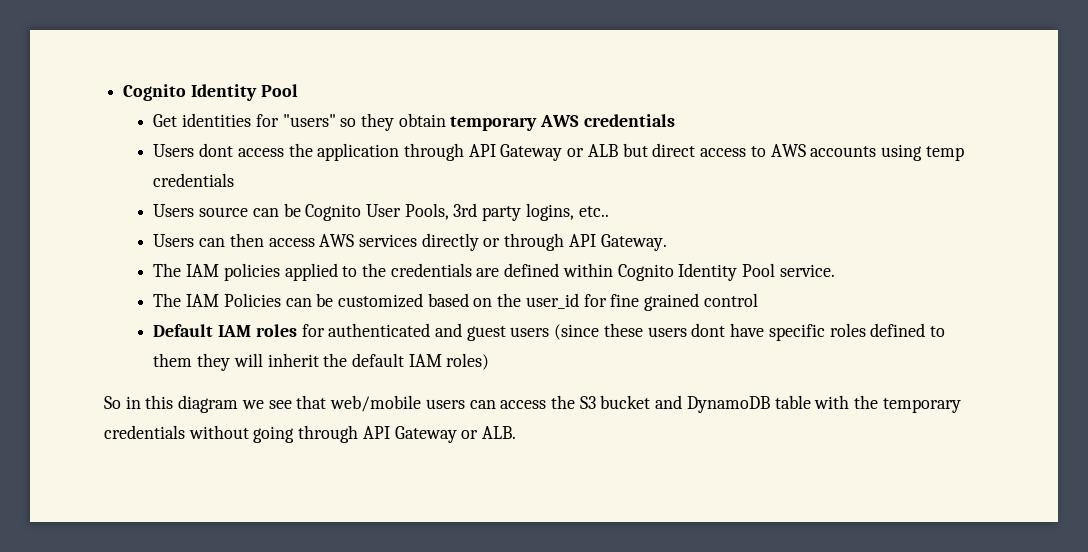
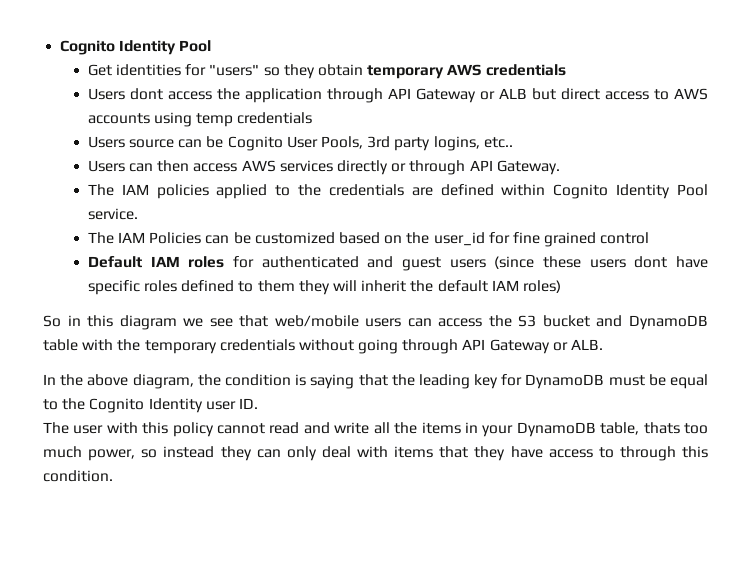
+ In the above diagram, the condition is saying that the leading key for DynamoDB must be equal to the Cognito Identity user ID.
+ The user with this policy cannot read and write all the items in your DynamoDB table, thats too much power, so instead they can only deal with items that they have access to through this condition.

